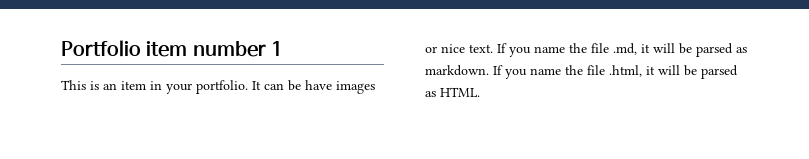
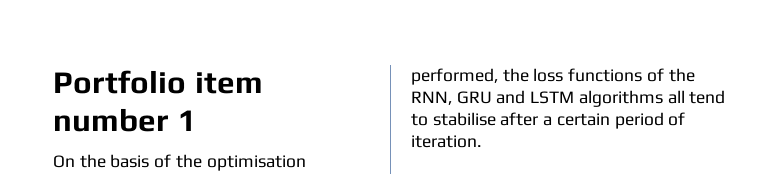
- This is an item in your portfolio. It can be have images or nice text. If you name the file .md, it will be parsed as markdown. If you name the file .html, it will be parsed as HTML.
+ On the basis of the optimisation performed, the loss functions of the RNN, GRU and LSTM algorithms all tend to stabilise after a certain period of iteration.

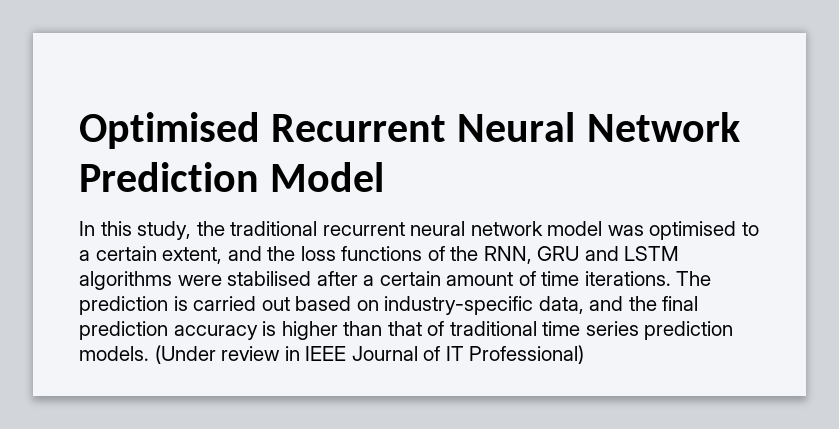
- Portfolio item number 1
- On the basis of the optimisation performed, the loss functions of the RNN, GRU and LSTM algorithms all tend to stabilise after a certain period of iteration.
+ Optimised Recurrent Neural Network Prediction Model
+ In this study, the traditional recurrent neural network model was optimised to a certain extent, and the loss functions of the RNN, GRU and LSTM algorithms were stabilised after a certain amount of time iterations. The prediction is carried out based on industry-specific data, and the final prediction accuracy is higher than that of traditional time series prediction models. (Under review in IEEE Journal of IT Professional)

